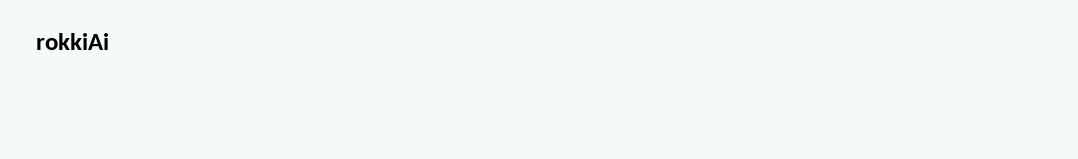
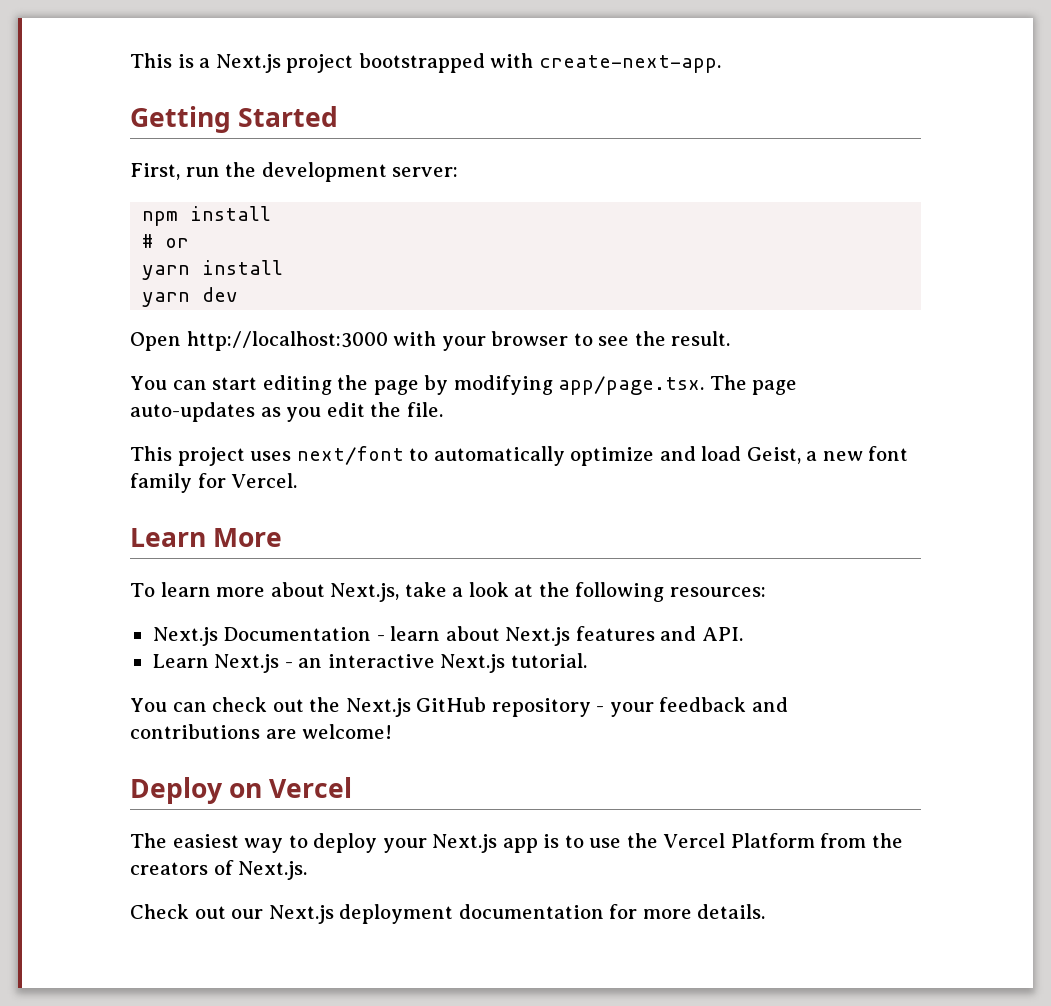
- rokkiAi
+ This is a Next.js project bootstrapped with create-next-app.
+ Getting Started
+ First, run the development server:
+ npm install
+ # or
+ yarn install
+ yarn dev
+ Open http://localhost:3000 with your browser to see the result.
+ You can start editing the page by modifying app/page.tsx. The page auto-updates as you edit the file.
+ This project uses next/font to automatically optimize and load Geist, a new font family for Vercel.
+ Learn More
+ To learn more about Next.js, take a look at the following resources:
+ Next.js Documentation - learn about Next.js features and API.
+ Learn Next.js - an interactive Next.js tutorial.
+ You can check out the Next.js GitHub repository - your feedback and contributions are welcome!
+ Deploy on Vercel
+ The easiest way to deploy your Next.js app is to use the Vercel Platform from the creators of Next.js.
+ Check out our Next.js deployment documentation for more details.

